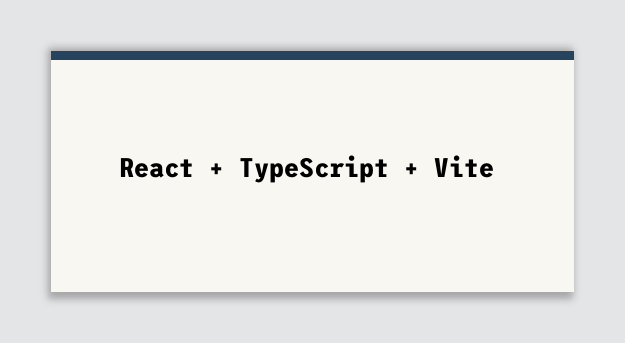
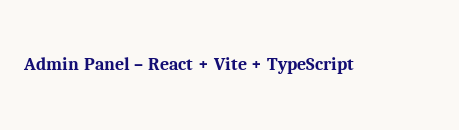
- React + TypeScript + Vite
+ Admin Panel – React + Vite + TypeScript

